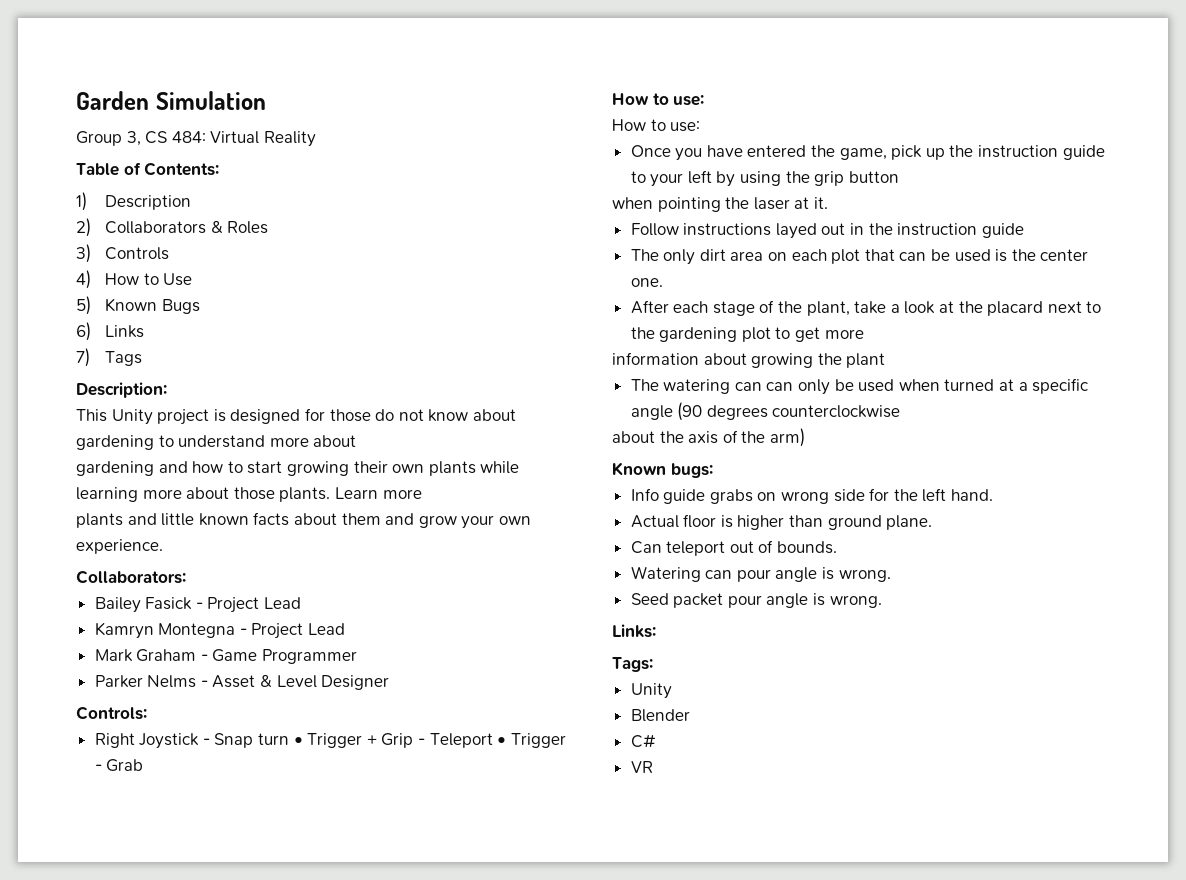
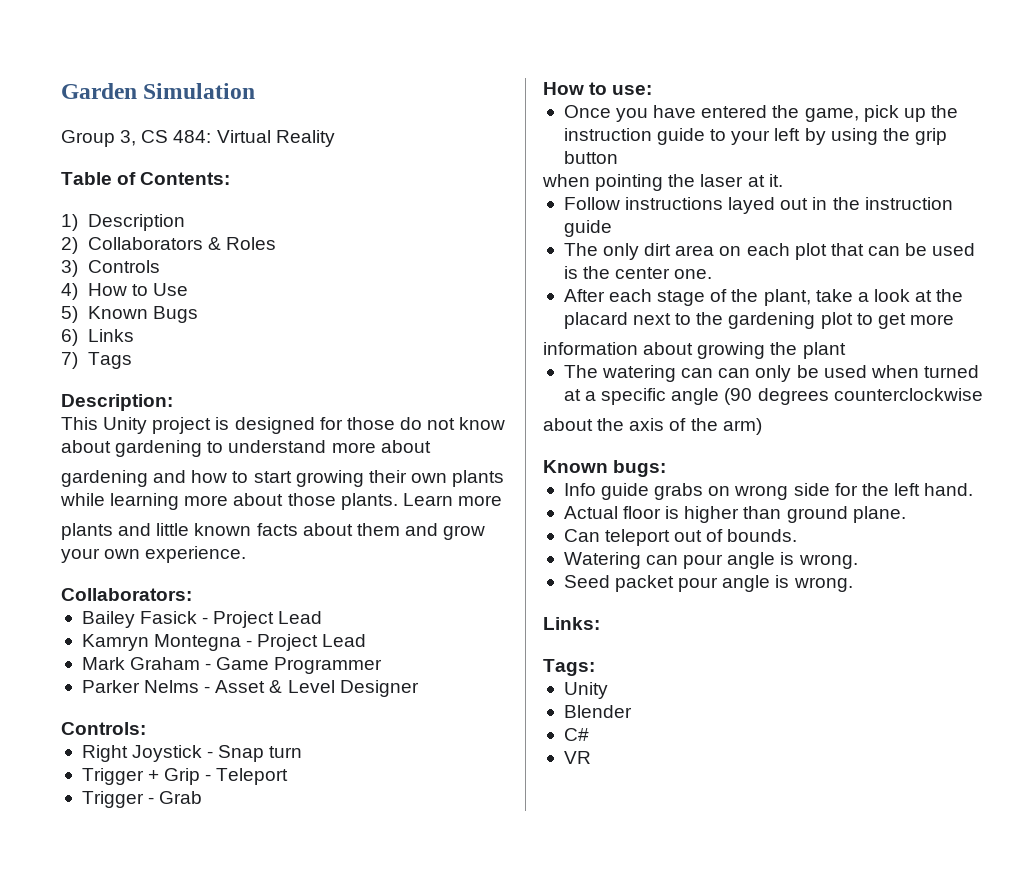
- Right Joystick - Snap turn • Trigger + Grip - Teleport • Trigger - Grab
- How to use:
+ Right Joystick - Snap turn
+ Trigger + Grip - Teleport
+ Trigger - Grab

